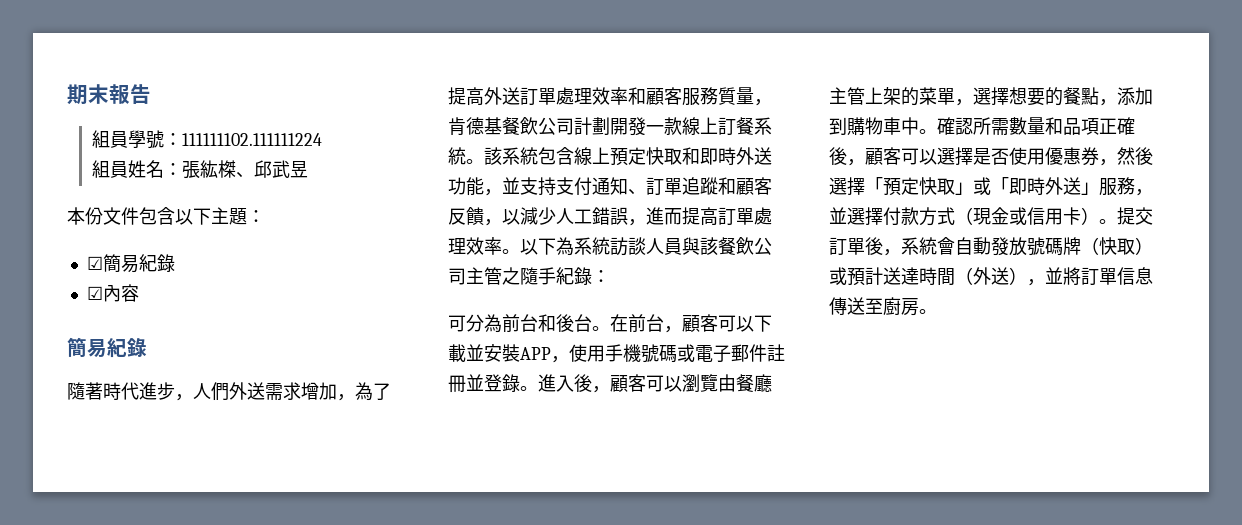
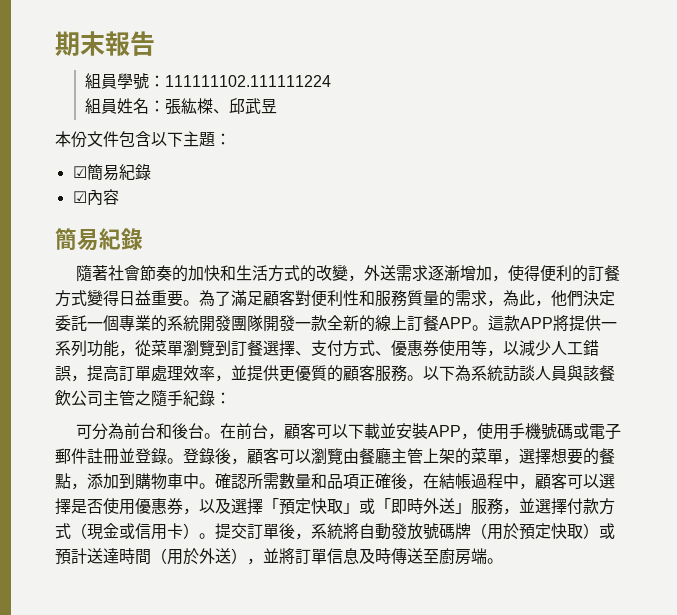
- 隨著時代進步，人們外送需求增加，為了提高外送訂單處理效率和顧客服務質量，肯德基餐飲公司計劃開發一款線上訂餐系統。該系統包含線上預定快取和即時外送功能，並支持支付通知、訂單追蹤和顧客反饋，以減少人工錯誤，進而提高訂單處理效率。
+ 隨著社會節奏的加快和生活方式的改變，外送需求逐漸增加，使得便利的訂餐方式變得日益重要。為了滿足顧客對便利性和服務質量的需求，為此，他們決定委託一個專業的系統開發團隊開發一款全新的線上訂餐APP。這款APP將提供一系列功能，從菜單瀏覽到訂餐選擇、支付方式、優惠券使用等，以減少人工錯誤，提高訂單處理效率，並提供更優質的顧客服務。
- 進入後，顧客可以瀏覽由餐廳主管上架的菜單，選擇想要的餐點，添加到購物車中。
+ 登錄後，顧客可以瀏覽由餐廳主管上架的菜單，選擇想要的餐點，添加到購物車中。
- 確認所需數量和品項正確後，顧客可以選擇是否使用優惠券，然後選擇「預定快取」或「即時外送」服務，並選擇付款方式（現金或信用卡）。
+ 確認所需數量和品項正確後，在結帳過程中，顧客可以選擇是否使用優惠券，以及選擇「預定快取」或「即時外送」服務，並選擇付款方式（現金或信用卡）。
- 提交訂單後，系統會自動發放號碼牌（快取）或預計送達時間（外送），並將訂單信息傳送至廚房。
+ 提交訂單後，系統將自動發放號碼牌（用於預定快取）或預計送達時間（用於外送），並將訂單信息及時傳送至廚房端。

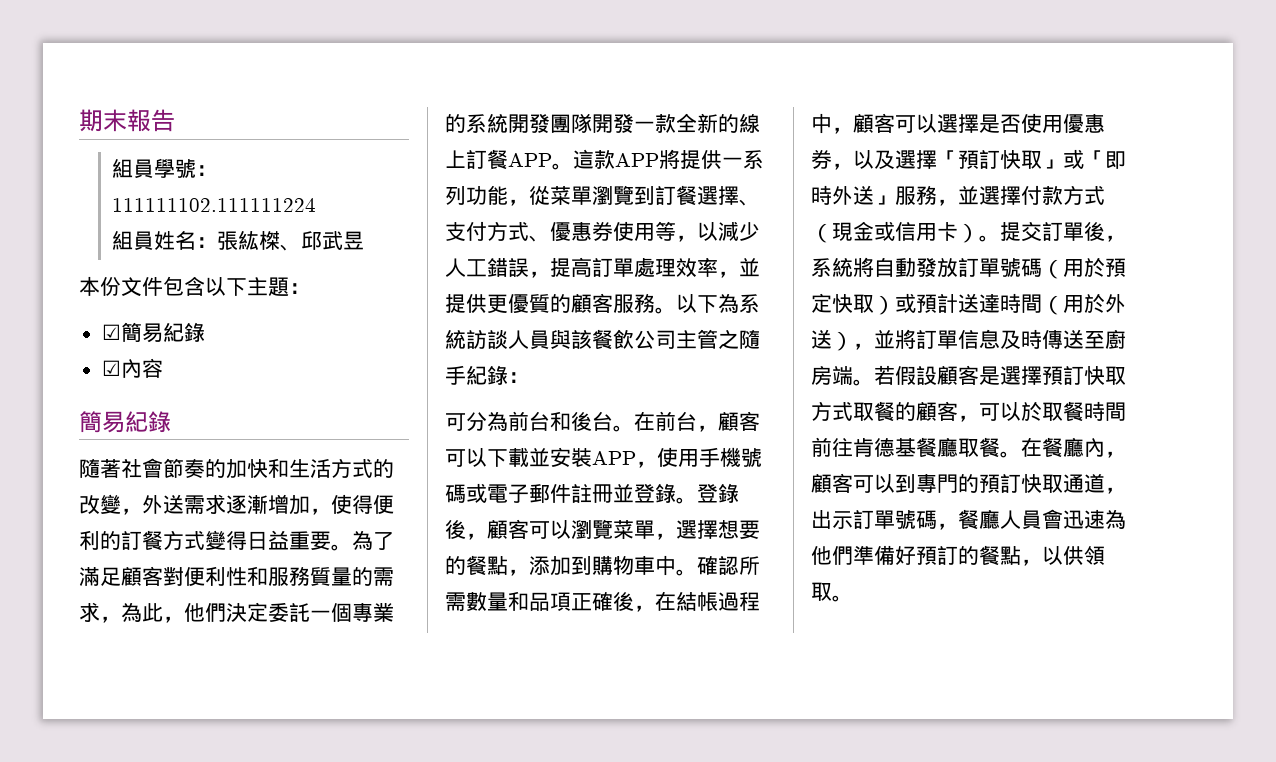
- 登錄後，顧客可以瀏覽由餐廳主管上架的菜單，選擇想要的餐點，添加到購物車中。
+ 登錄後，顧客可以瀏覽菜單，選擇想要的餐點，添加到購物車中。
- 確認所需數量和品項正確後，在結帳過程中，顧客可以選擇是否使用優惠券，以及選擇「預定快取」或「即時外送」服務，並選擇付款方式（現金或信用卡）。
+ 確認所需數量和品項正確後，在結帳過程中，顧客可以選擇是否使用優惠券，以及選擇「預訂快取」或「即時外送」服務，並選擇付款方式（現金或信用卡）。
- 提交訂單後，系統將自動發放號碼牌（用於預定快取）或預計送達時間（用於外送），並將訂單信息及時傳送至廚房端。
+ 提交訂單後，系統將自動發放訂單號碼（用於預定快取）或預計送達時間（用於外送），並將訂單信息及時傳送至廚房端。
+ 若假設顧客是選擇預訂快取方式取餐的顧客，可以於取餐時間前往肯德基餐廳取餐。在餐廳內，顧客可以到專門的預訂快取通道，出示訂單號碼，餐廳人員會迅速為他們準備好預訂的餐點，以供領取。

